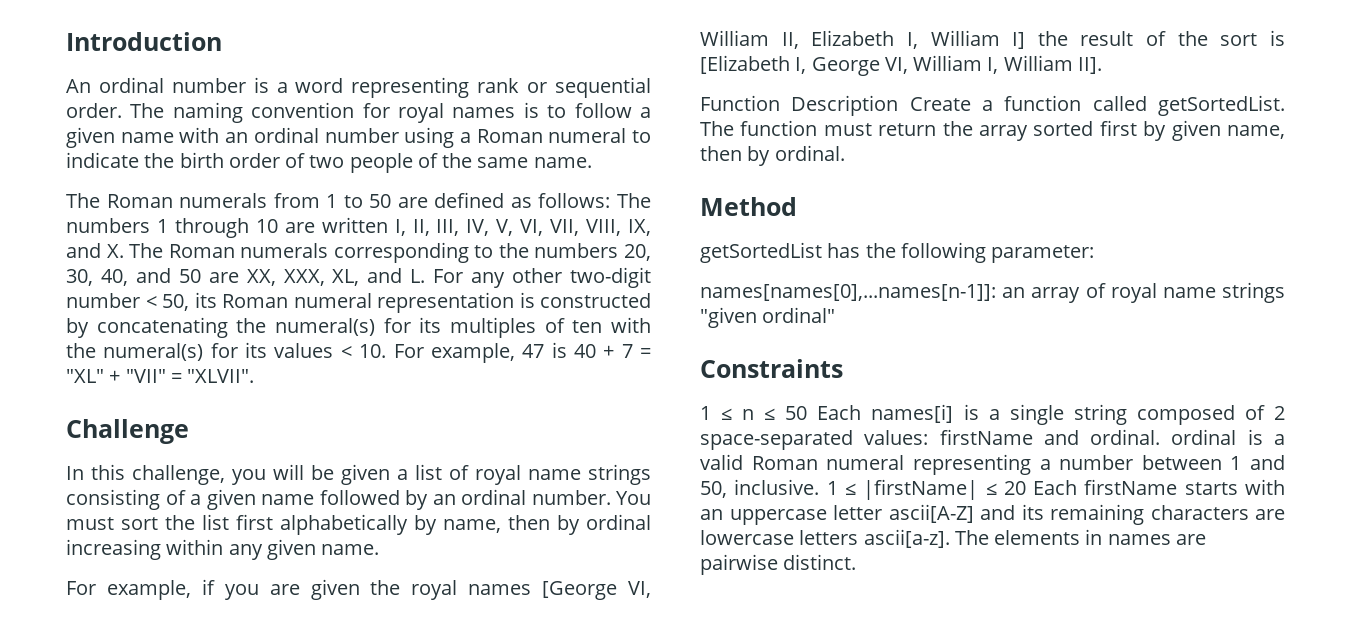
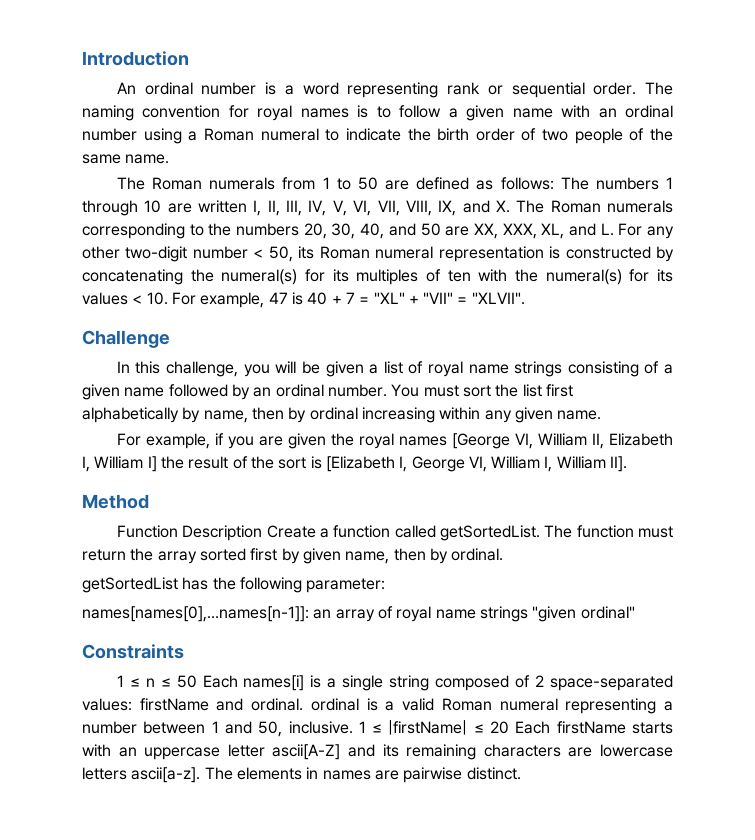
+ Method
- Method

